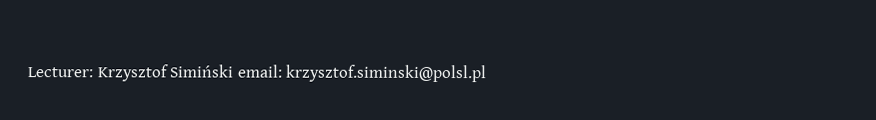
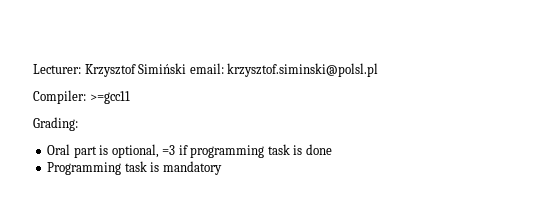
+ Compiler: >=gcc11
+ Grading:
+ Oral part is optional, =3 if programming task is done
+ Programming task is mandatory

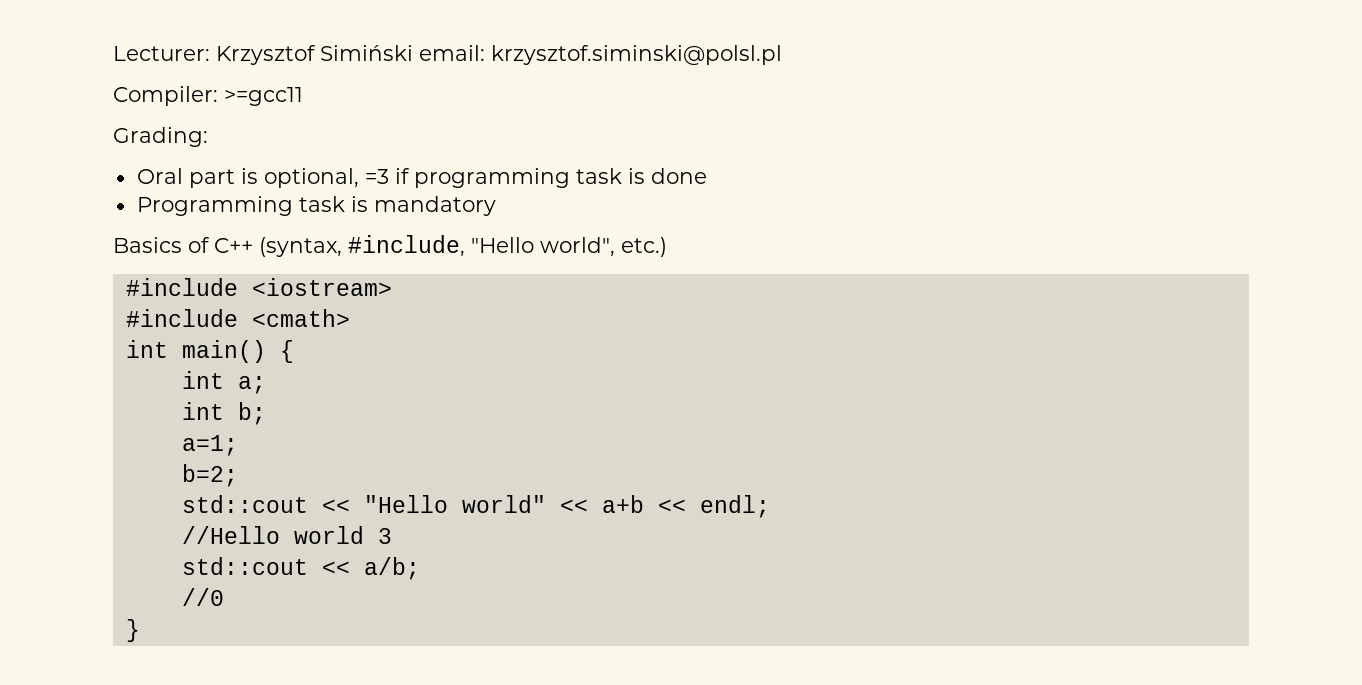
+ Basics of C++ (syntax, #include, "Hello world", etc.)
+ #include <iostream>
+ #include <cmath>
+ int main() {
+ int a;
+ int b;
+ a=1;
+ b=2;
+ std::cout << "Hello world" << a+b << endl;
+ //Hello world 3
+ std::cout << a/b;
+ //0
+ }

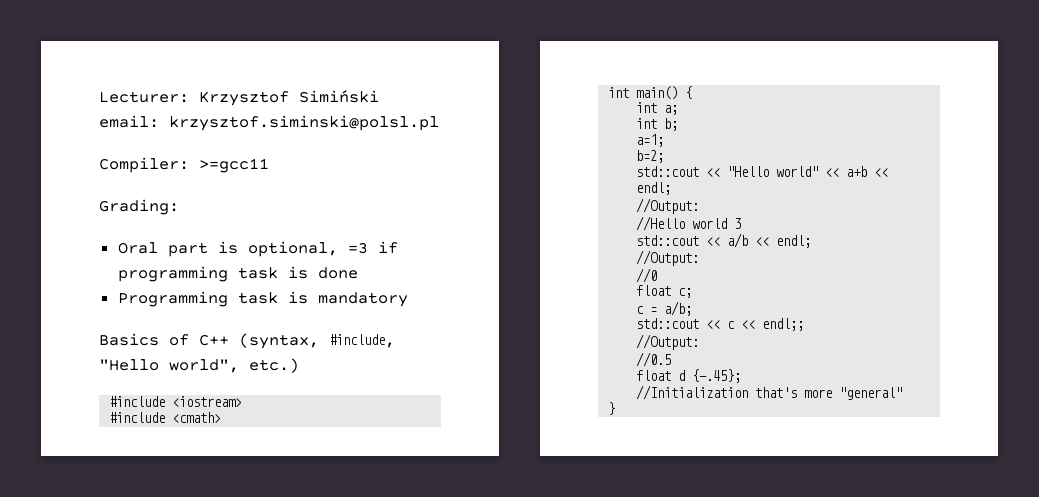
  std::cout << "Hello world" << a+b << endl;
+ //Output:
- std::cout << a/b;
+ std::cout << a/b << endl;
+ //Output:
  //0
+ float c;
+ c = a/b;
+ std::cout << c << endl;;
+ //Output:
+ //0.5
+ float d {-.45};
+ //Initialization that's more "general"

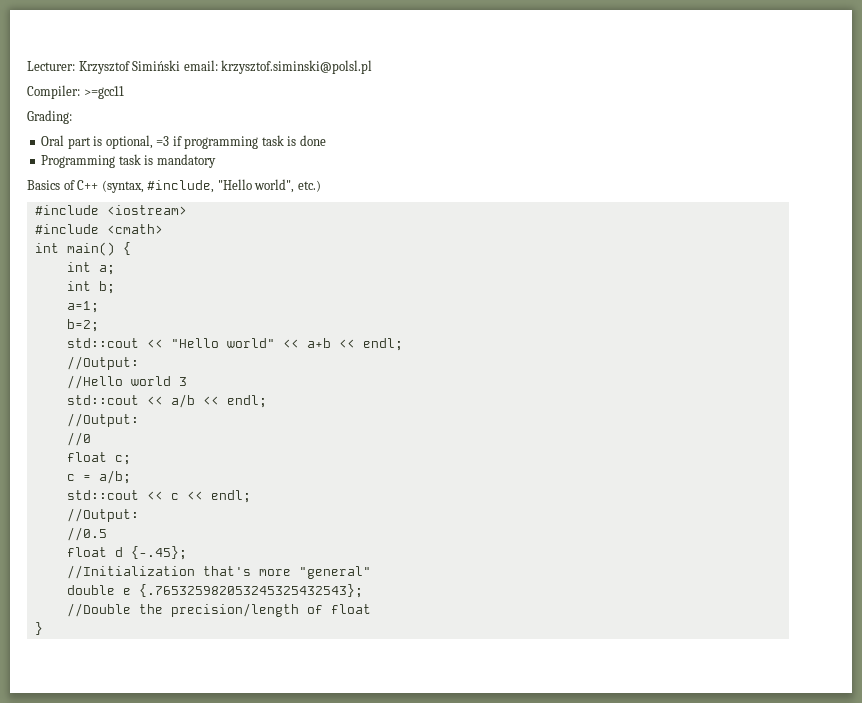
- std::cout << c << endl;;
+ std::cout << c << endl;
+ double e {.765325982053245325432543};
+ //Double the precision/length of float

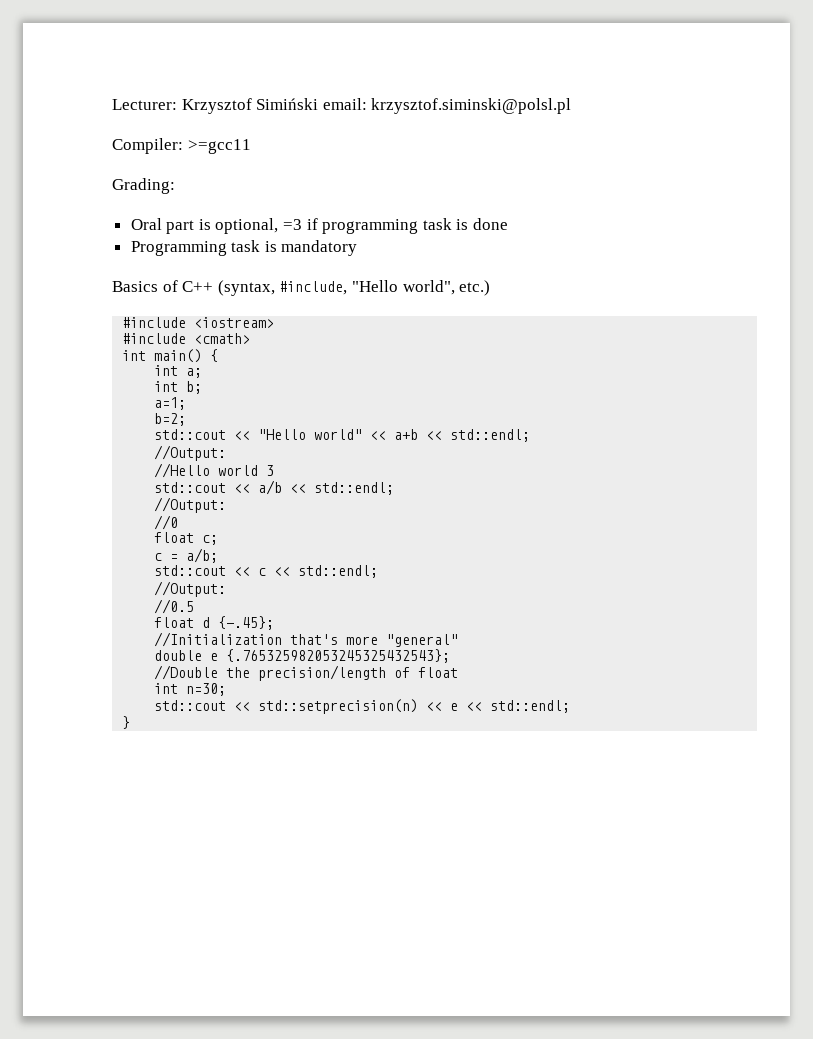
- std::cout << "Hello world" << a+b << endl;
+ std::cout << "Hello world" << a+b << std::endl;
- std::cout << a/b << endl;
+ std::cout << a/b << std::endl;
- std::cout << c << endl;
+ std::cout << c << std::endl;
+ int n=30;
+ std::cout << std::setprecision(n) << e << std::endl;

